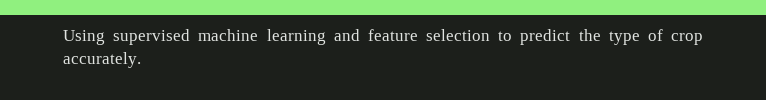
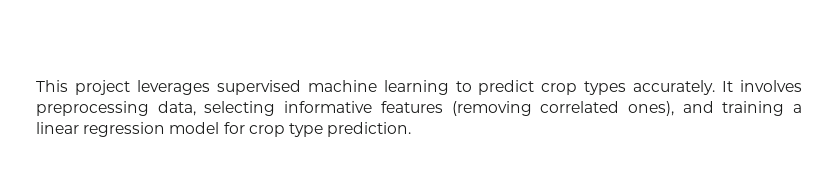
- Using supervised machine learning and feature selection to predict the type of crop accurately.
+ This project leverages supervised machine learning to predict crop types accurately. It involves preprocessing data, selecting informative features (removing correlated ones), and training a linear regression model for crop type prediction.

